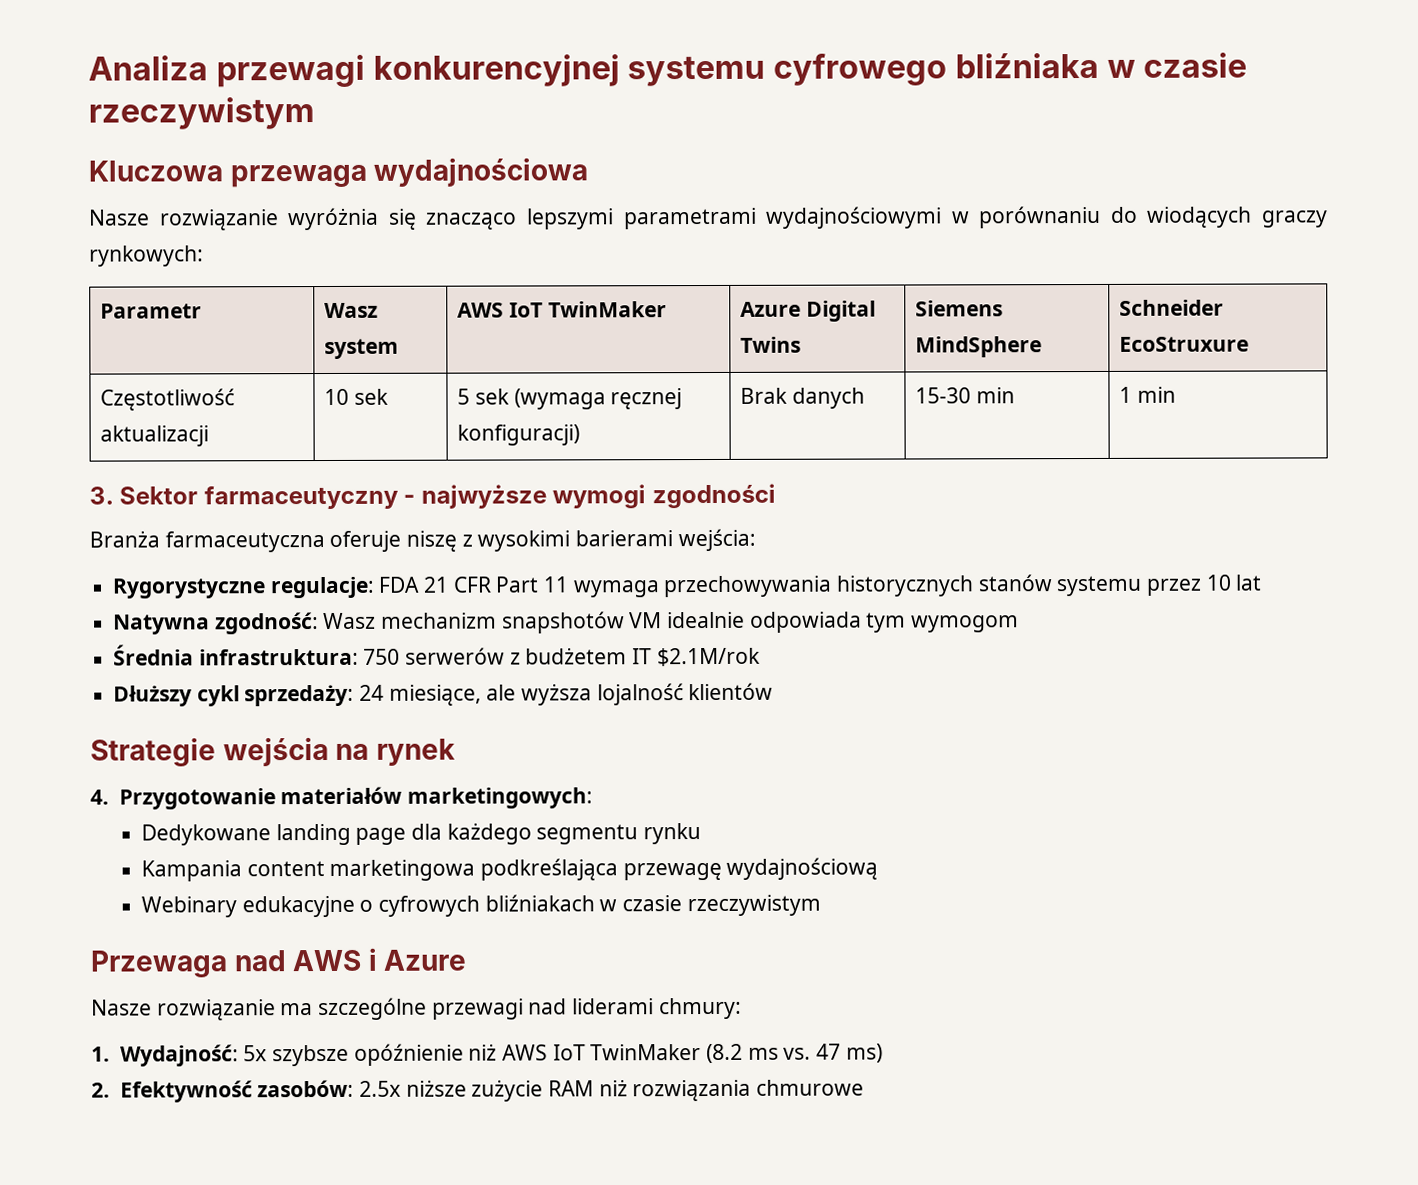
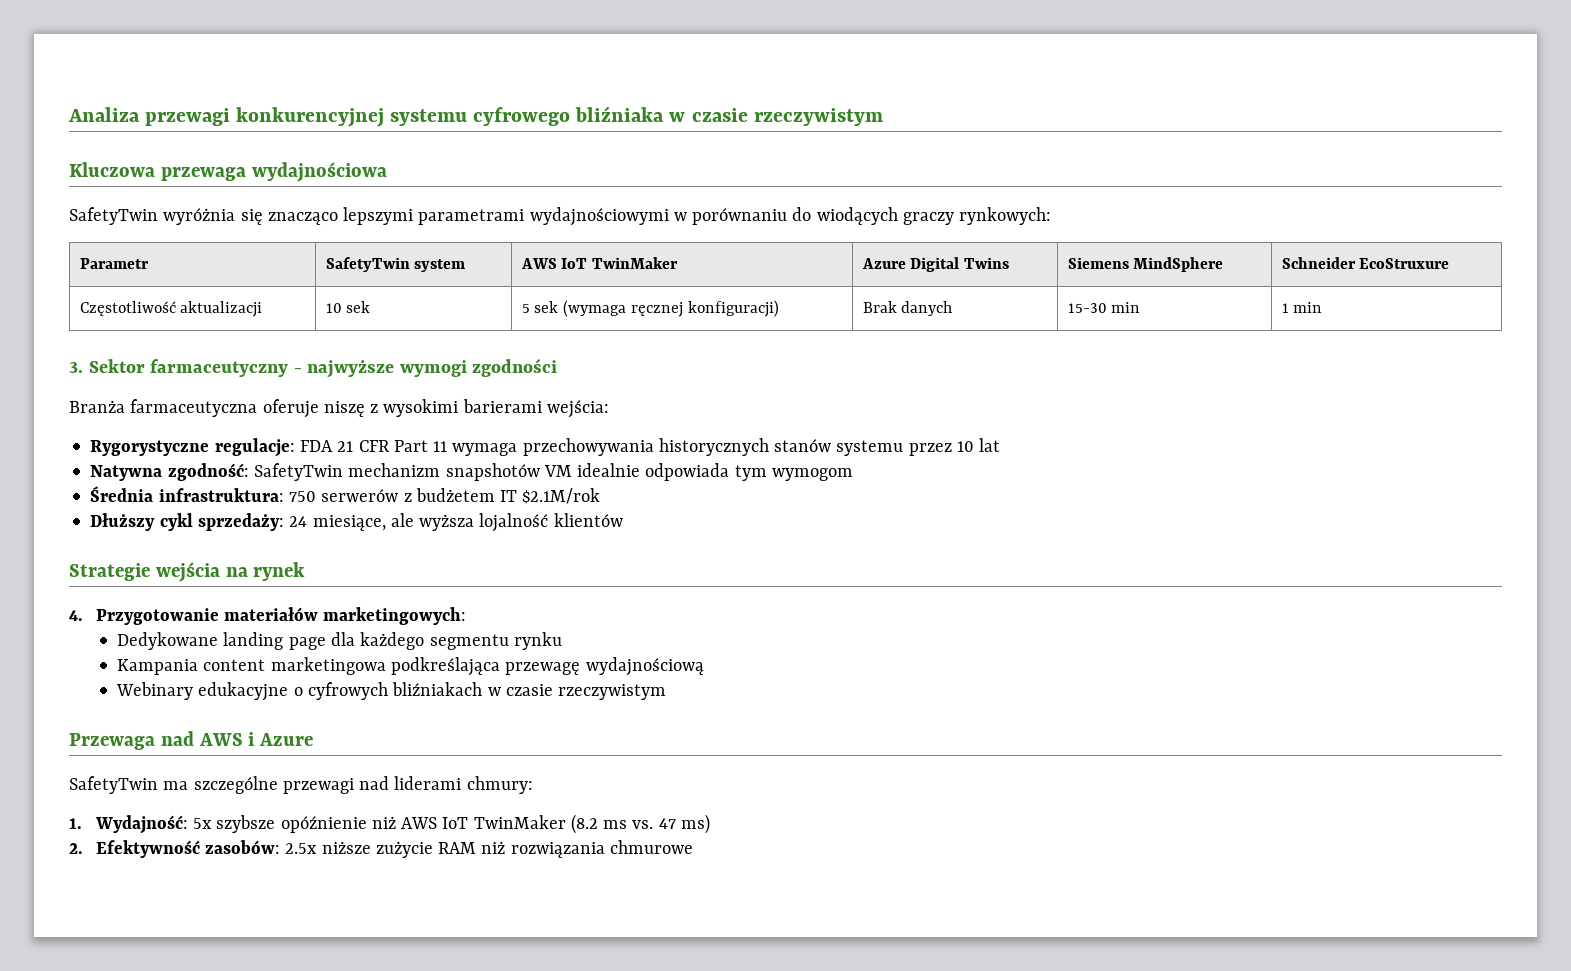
- Nasze rozwiązanie wyróżnia się znacząco lepszymi parametrami wydajnościowymi w porównaniu do wiodących graczy rynkowych:
+ SafetyTwin wyróżnia się znacząco lepszymi parametrami wydajnościowymi w porównaniu do wiodących graczy rynkowych:
- Parametr | Wasz system | AWS IoT TwinMaker | Azure Digital Twins | Siemens MindSphere | Schneider EcoStruxure
+ Parametr | SafetyTwin system | AWS IoT TwinMaker | Azure Digital Twins | Siemens MindSphere | Schneider EcoStruxure
- Natywna zgodność: Wasz mechanizm snapshotów VM idealnie odpowiada tym wymogom
+ Natywna zgodność: SafetyTwin mechanizm snapshotów VM idealnie odpowiada tym wymogom
- Nasze rozwiązanie ma szczególne przewagi nad liderami chmury:
+ SafetyTwin ma szczególne przewagi nad liderami chmury:

